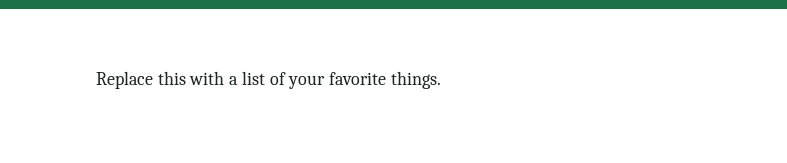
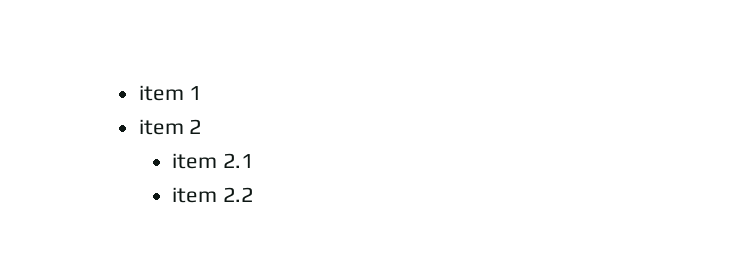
- Replace this with a list of your favorite things.
+ item 1
+ item 2
+ item 2.1
+ item 2.2

